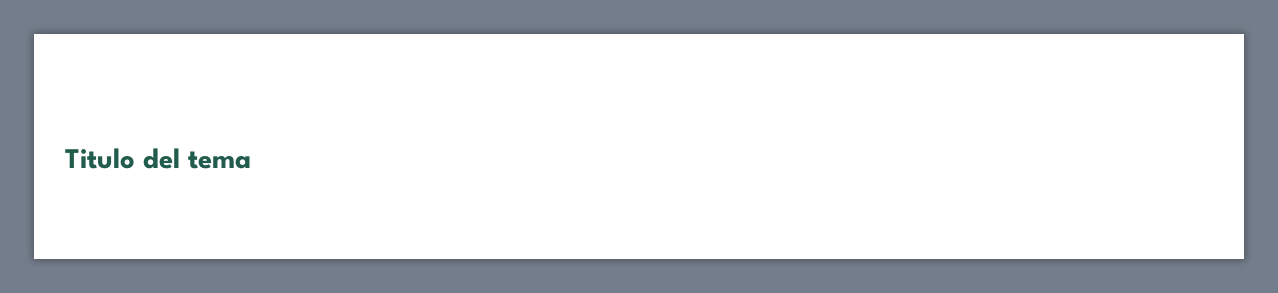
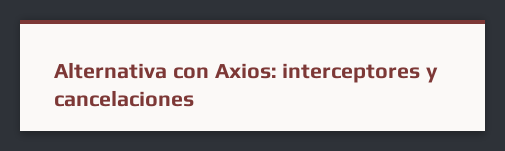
- Titulo del tema
+ Alternativa con Axios: interceptores y cancelaciones

